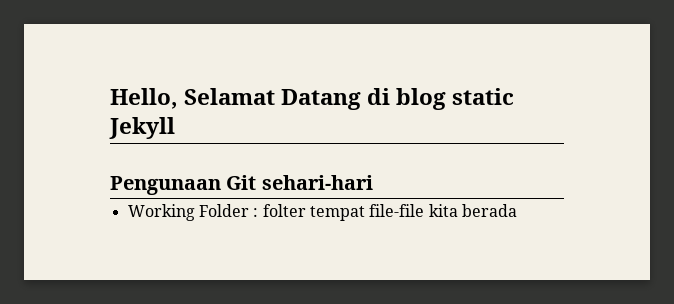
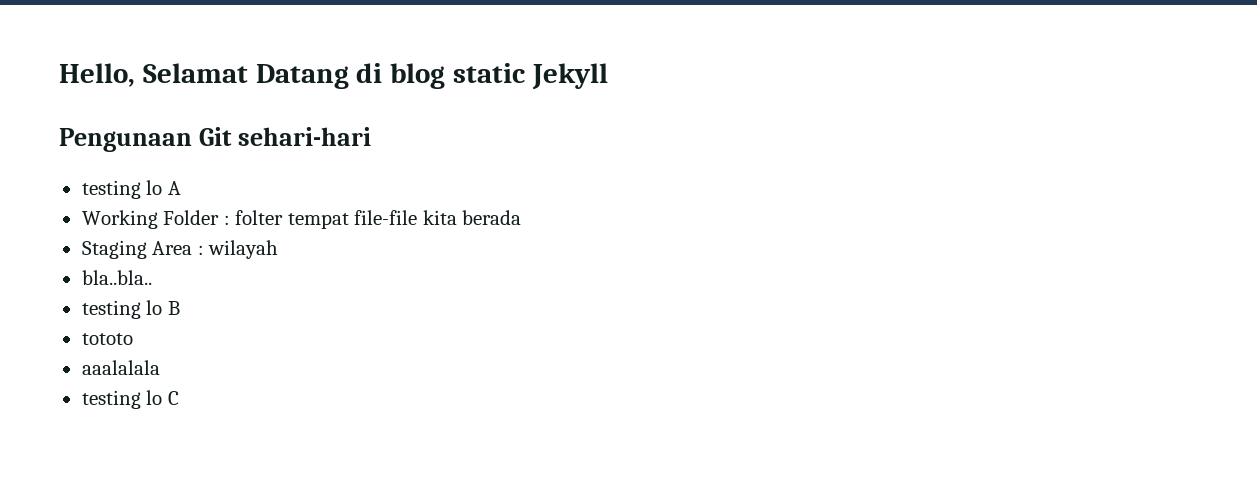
+ testing lo A
+ Staging Area : wilayah
+ bla..bla..
+ testing lo B
+ tototo
+ aaalalala
+ testing lo C

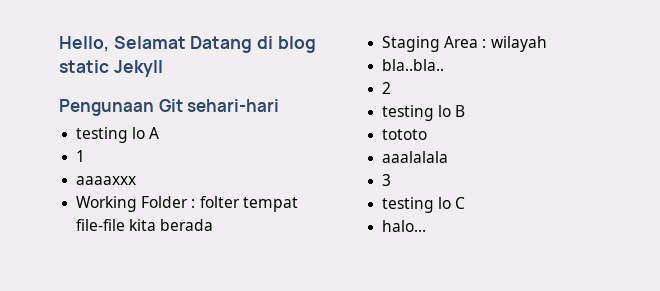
+ 1
+ aaaaxxx
+ 2
+ 3
+ halo...

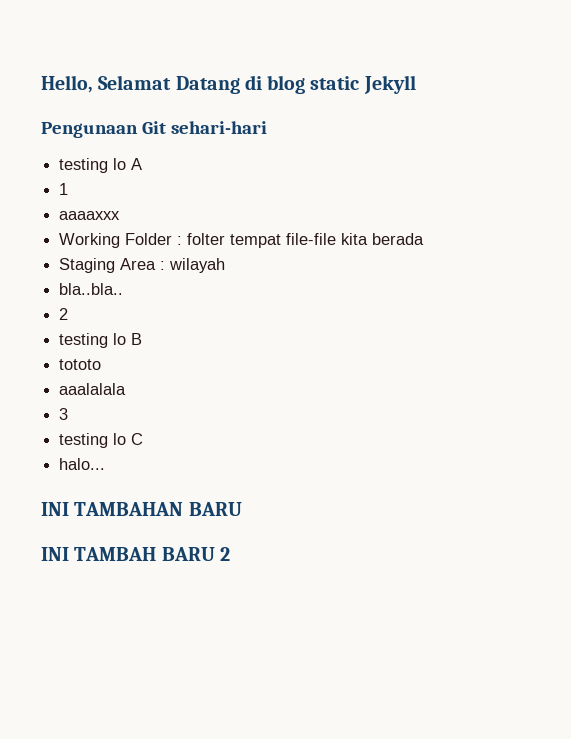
+ INI TAMBAHAN BARU
+ INI TAMBAH BARU 2

